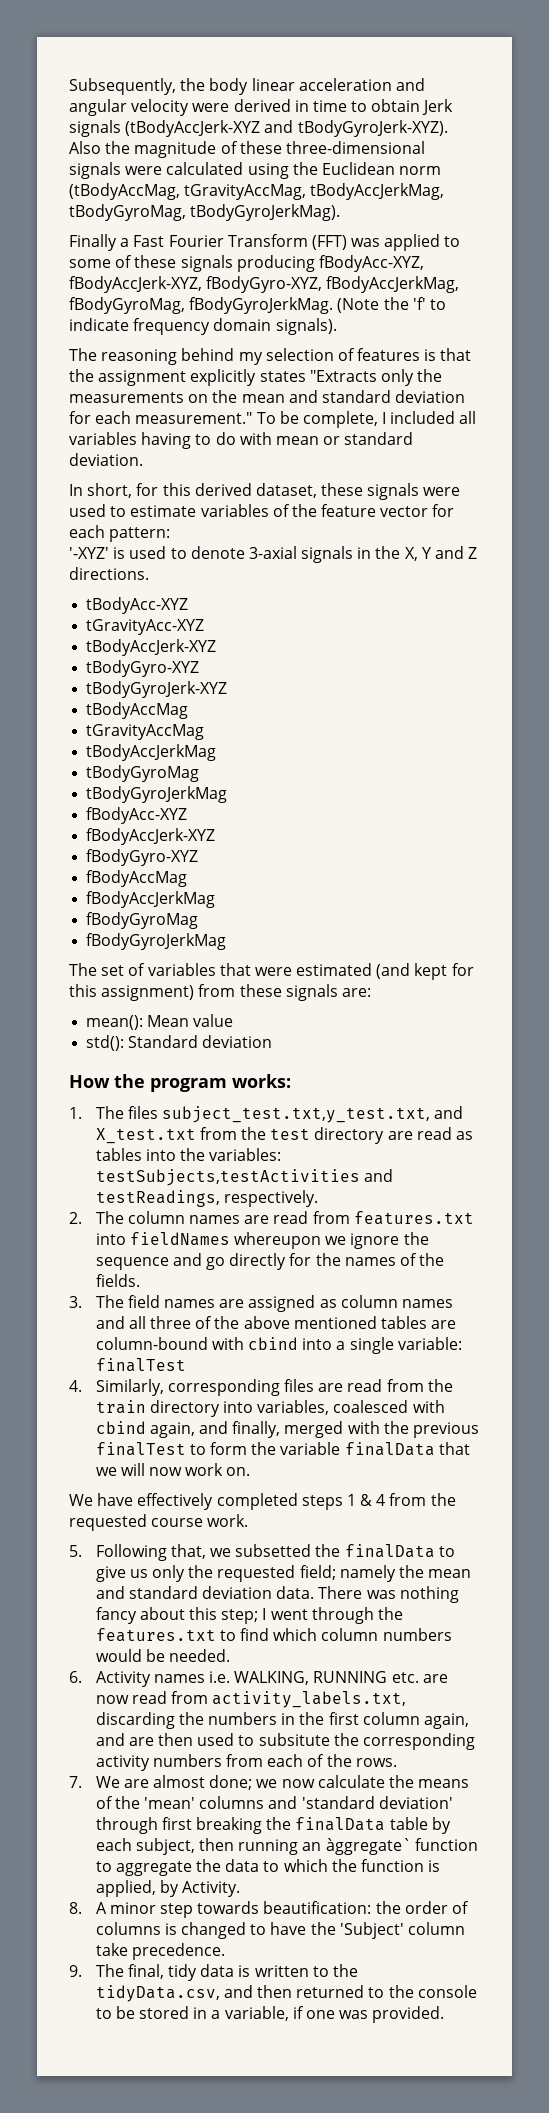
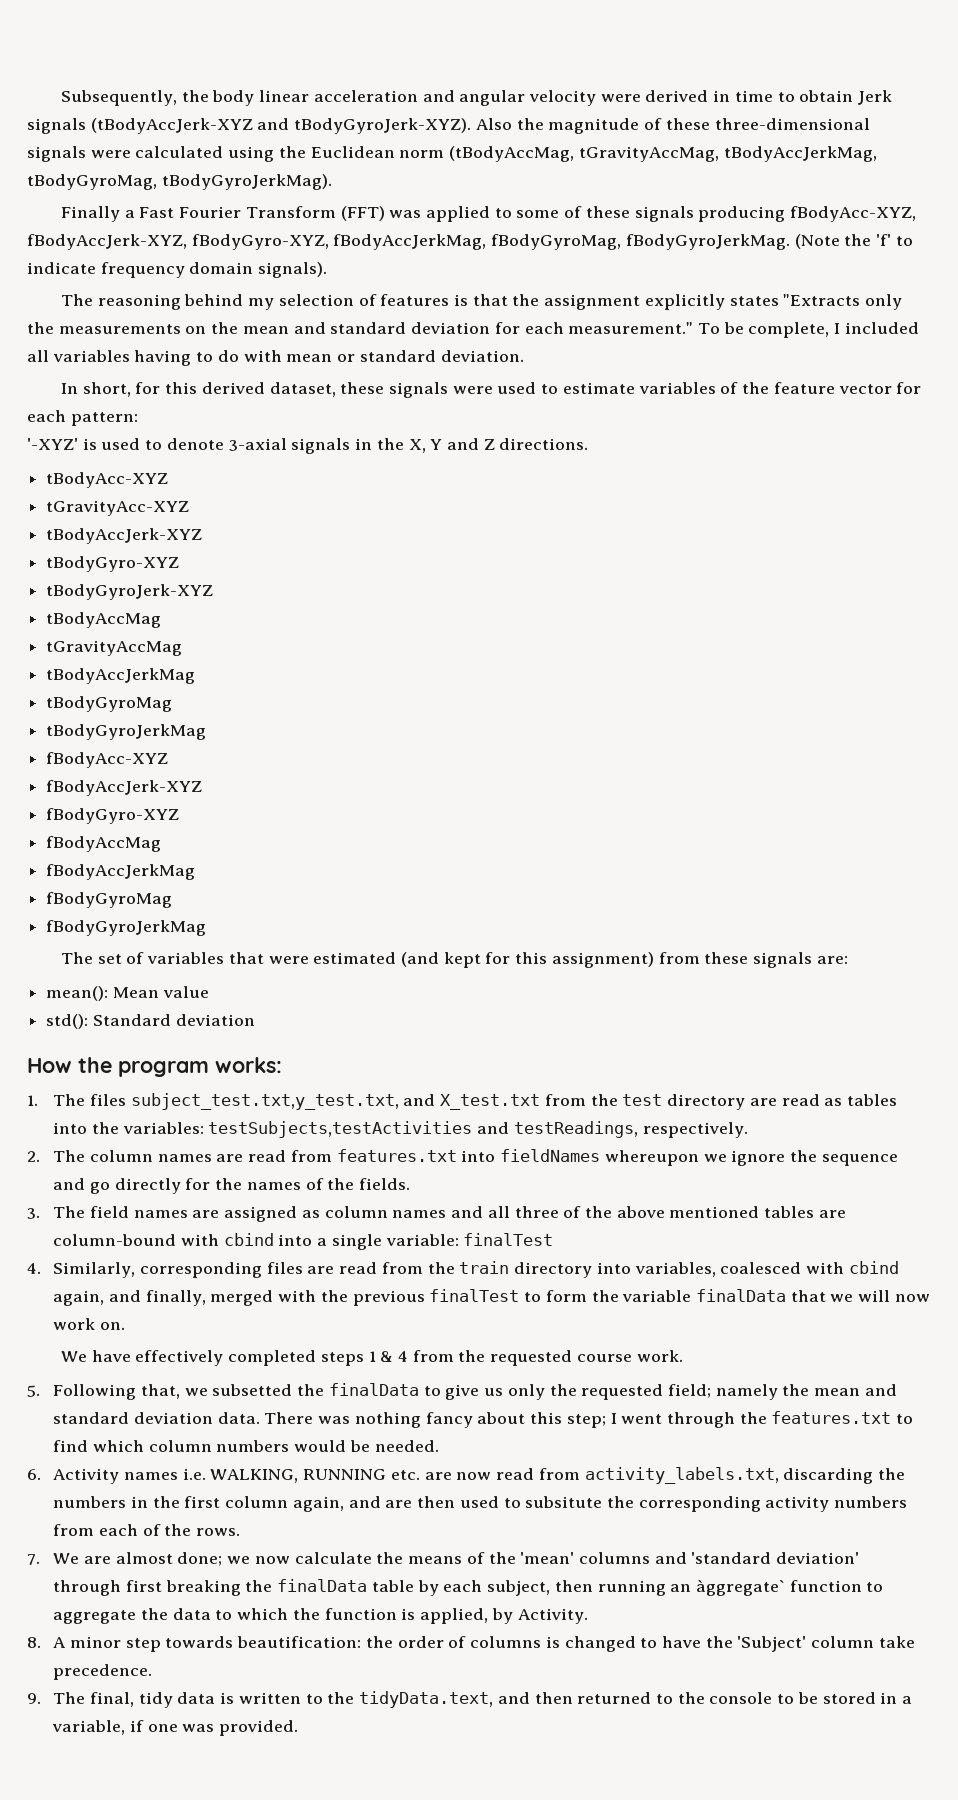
- 9. The final, tidy data is written to the tidyData.csv, and then returned to the console to be stored in a variable, if one was provided.
+ 9. The final, tidy data is written to the tidyData.text, and then returned to the console to be stored in a variable, if one was provided.

